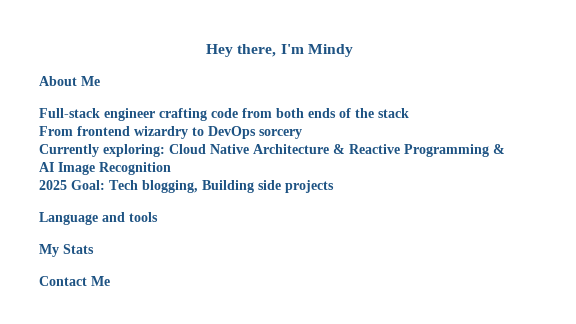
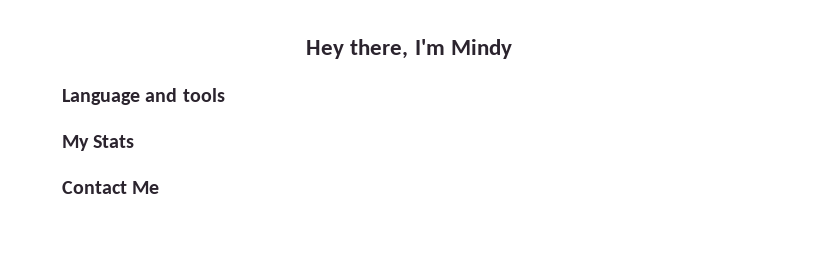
- About Me
- Full-stack engineer crafting code from both ends of the stack
- From frontend wizardry to DevOps sorcery
- Currently exploring: Cloud Native Architecture & Reactive Programming & AI Image Recognition
- 2025 Goal: Tech blogging, Building side projects

